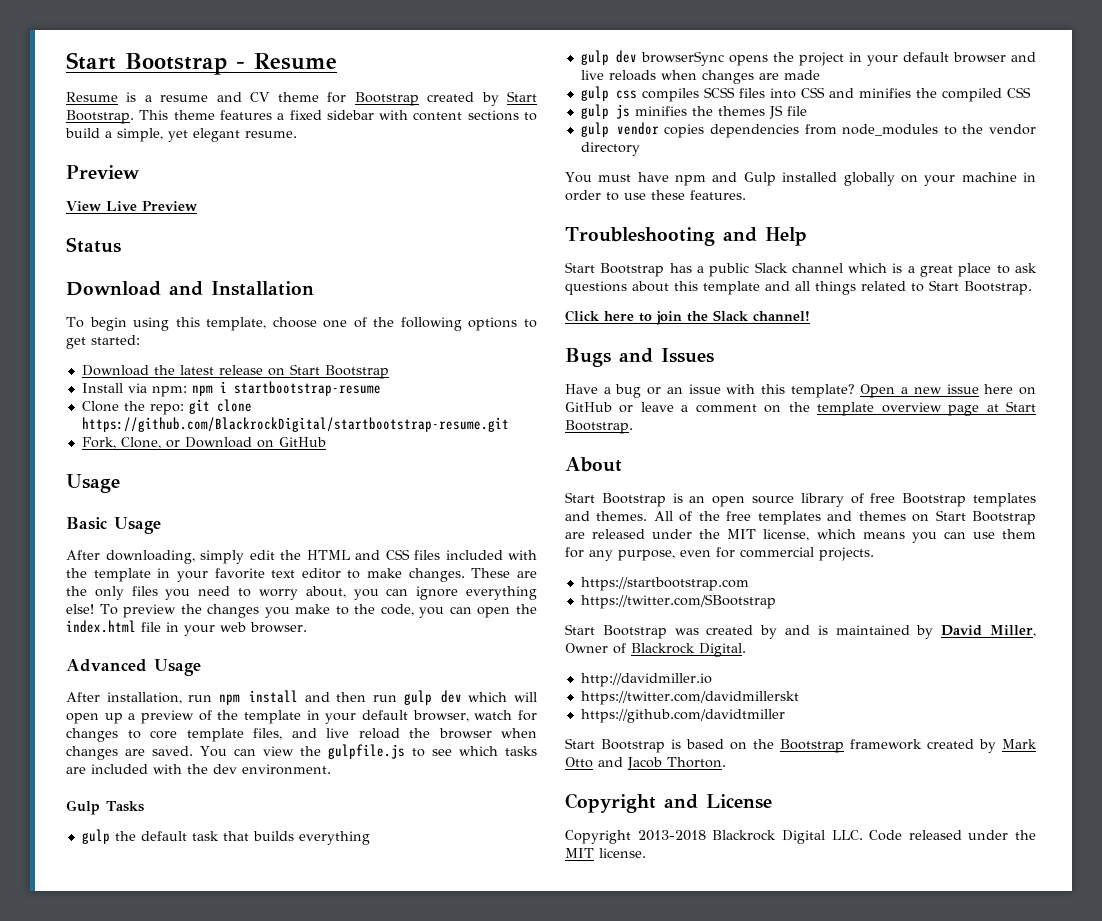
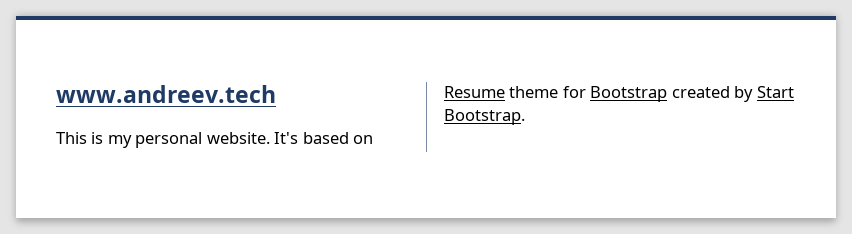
- Start Bootstrap - Resume
- Resume is a resume and CV theme for Bootstrap created by Start Bootstrap. This theme features a fixed sidebar with content sections to build a simple, yet elegant resume.
- Preview
- View Live Preview
- Status
- Download and Installation
- To begin using this template, choose one of the following options to get started:
- Download the latest release on Start Bootstrap
- Install via npm: npm i startbootstrap-resume
- Clone the repo: git clone https://github.com/BlackrockDigital/startbootstrap-resume.git
- Fork, Clone, or Download on GitHub
- Usage
- Basic Usage
- After downloading, simply edit the HTML and CSS files included with the template in your favorite text editor to make changes. These are the only files you need to worry about, you can ignore everything else! To preview the changes you make to the code, you can open the index.html file in your web browser.
- Advanced Usage
- After installation, run npm install and then run gulp dev which will open up a preview of the template in your default browser, watch for changes to core template files, and live reload the browser when changes are saved. You can view the gulpfile.js to see which tasks are included with the dev environment.
- Gulp Tasks
- gulp the default task that builds everything
- gulp dev browserSync opens the project in your default browser and live reloads when changes are made
- gulp css compiles SCSS files into CSS and minifies the compiled CSS
- gulp js minifies the themes JS file
- gulp vendor copies dependencies from node_modules to the vendor directory
- You must have npm and Gulp installed globally on your machine in order to use these features.
- Troubleshooting and Help
- Start Bootstrap has a public Slack channel which is a great place to ask questions about this template and all things related to Start Bootstrap.
- Click here to join the Slack channel!
- Bugs and Issues
- Have a bug or an issue with this template? Open a new issue here on GitHub or leave a comment on the template overview page at Start Bootstrap.
- About
- Start Bootstrap is an open source library of free Bootstrap templates and themes. All of the free templates and themes on Start Bootstrap are released under the MIT license, which means you can use them for any purpose, even for commercial projects.
- https://startbootstrap.com
- https://twitter.com/SBootstrap
- Start Bootstrap was created by and is maintained by David Miller, Owner of Blackrock Digital.
- http://davidmiller.io
- https://twitter.com/davidmillerskt
- https://github.com/davidtmiller
- Start Bootstrap is based on the Bootstrap framework created by Mark Otto and Jacob Thorton.
- Copyright and License
- Copyright 2013-2018 Blackrock Digital LLC. Code released under the MIT license.
+ www.andreev.tech
+ This is my personal website. It's based on Resume theme for Bootstrap created by Start Bootstrap.

